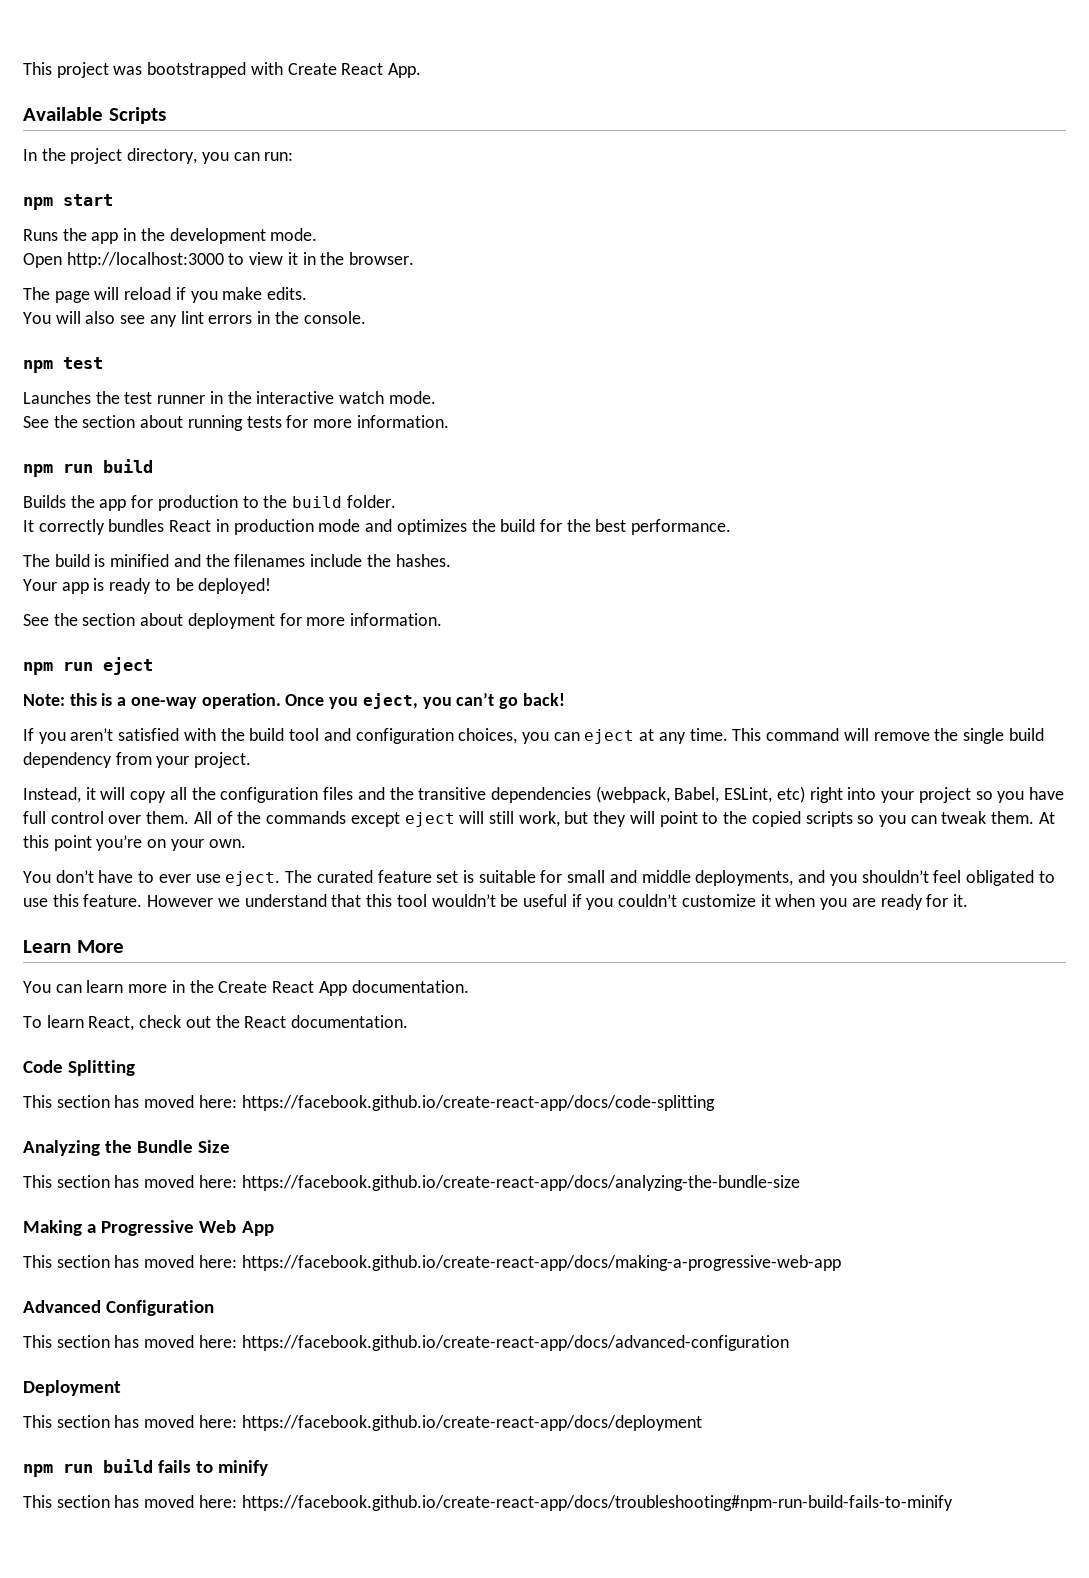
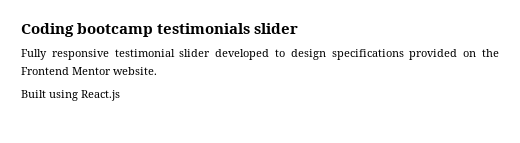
- This project was bootstrapped with Create React App.
- Available Scripts
- In the project directory, you can run:
- npm start
- Runs the app in the development mode.
- Open http://localhost:3000 to view it in the browser.
- The page will reload if you make edits.
- You will also see any lint errors in the console.
- npm test
- Launches the test runner in the interactive watch mode.
- See the section about running tests for more information.
- npm run build
- Builds the app for production to the build folder.
- It correctly bundles React in production mode and optimizes the build for the best performance.
- The build is minified and the filenames include the hashes.
- Your app is ready to be deployed!
- See the section about deployment for more information.
- npm run eject
- Note: this is a one-way operation. Once you eject, you can’t go back!
- If you aren’t satisfied with the build tool and configuration choices, you can eject at any time. This command will remove the single build dependency from your project.
- Instead, it will copy all the configuration files and the transitive dependencies (webpack, Babel, ESLint, etc) right into your project so you have full control over them. All of the commands except eject will still work, but they will point to the copied scripts so you can tweak them. At this point you’re on your own.
- You don’t have to ever use eject. The curated feature set is suitable for small and middle deployments, and you shouldn’t feel obligated to use this feature. However we understand that this tool wouldn’t be useful if you couldn’t customize it when you are ready for it.
- Learn More
- You can learn more in the Create React App documentation.
- To learn React, check out the React documentation.
- Code Splitting
- This section has moved here: https://facebook.github.io/create-react-app/docs/code-splitting
- Analyzing the Bundle Size
- This section has moved here: https://facebook.github.io/create-react-app/docs/analyzing-the-bundle-size
- Making a Progressive Web App
- This section has moved here: https://facebook.github.io/create-react-app/docs/making-a-progressive-web-app
- Advanced Configuration
- This section has moved here: https://facebook.github.io/create-react-app/docs/advanced-configuration
- Deployment
- This section has moved here: https://facebook.github.io/create-react-app/docs/deployment
- npm run build fails to minify
- This section has moved here: https://facebook.github.io/create-react-app/docs/troubleshooting#npm-run-build-fails-to-minify
+ Coding bootcamp testimonials slider
+ Fully responsive testimonial slider developed to design specifications provided on the Frontend Mentor website.
+ Built using React.js

